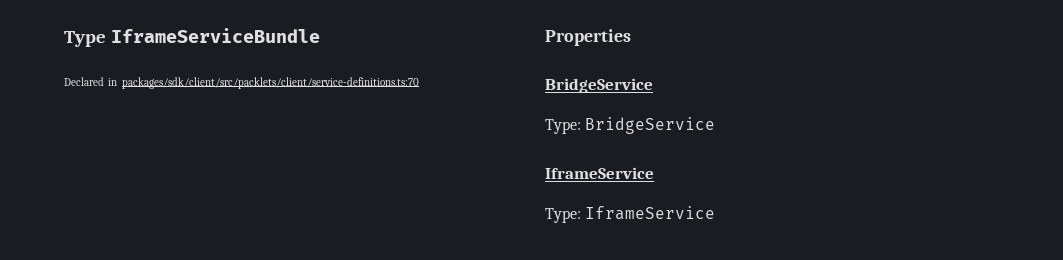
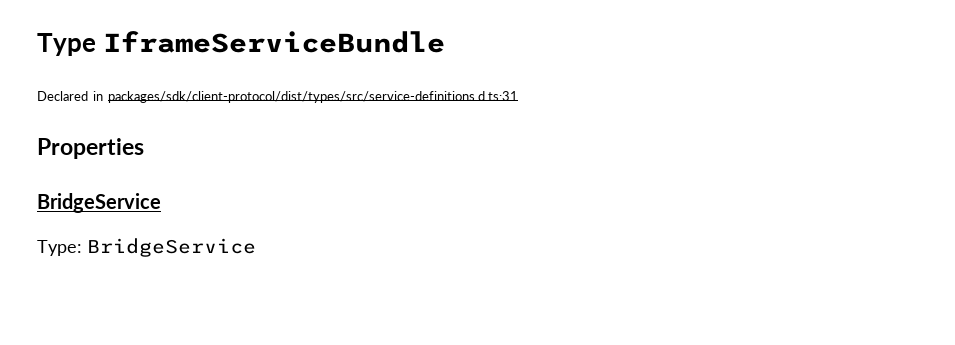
- Declared in packages/sdk/client/src/packlets/client/service-definitions.ts:70
+ Declared in packages/sdk/client-protocol/dist/types/src/service-definitions.d.ts:31
  Type: BridgeService
- IframeService
- Type: IframeService

